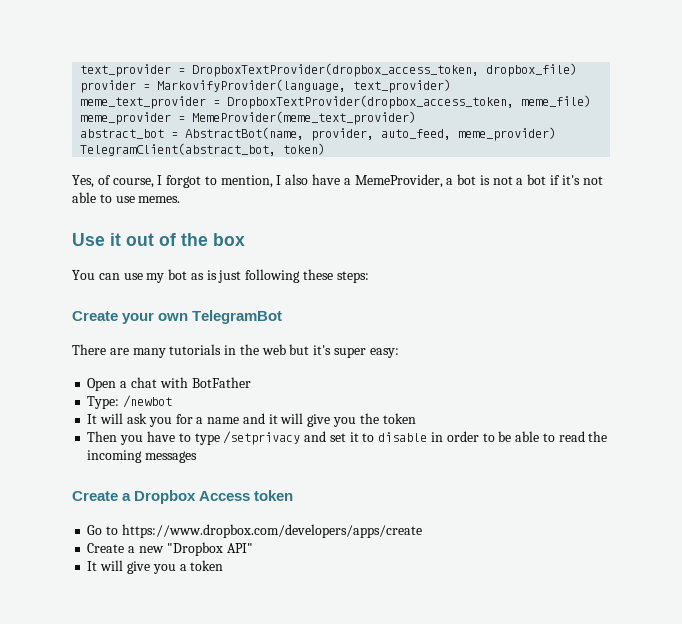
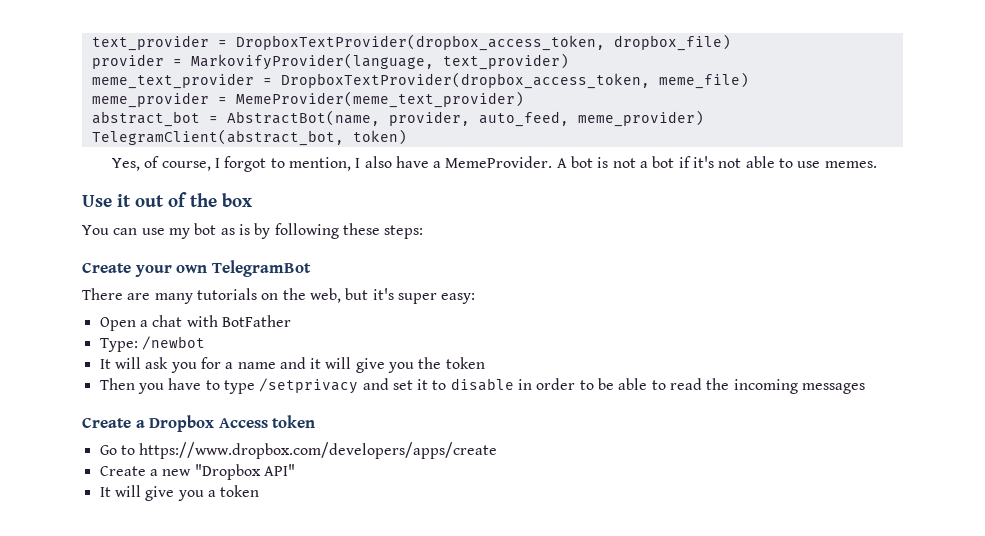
- Yes, of course, I forgot to mention, I also have a MemeProvider, a bot is not a bot if it's not able to use memes.
+ Yes, of course, I forgot to mention, I also have a MemeProvider. A bot is not a bot if it's not able to use memes.
- You can use my bot as is just following these steps:
+ You can use my bot as is by following these steps:
- There are many tutorials in the web but it's super easy:
+ There are many tutorials on the web, but it's super easy:

